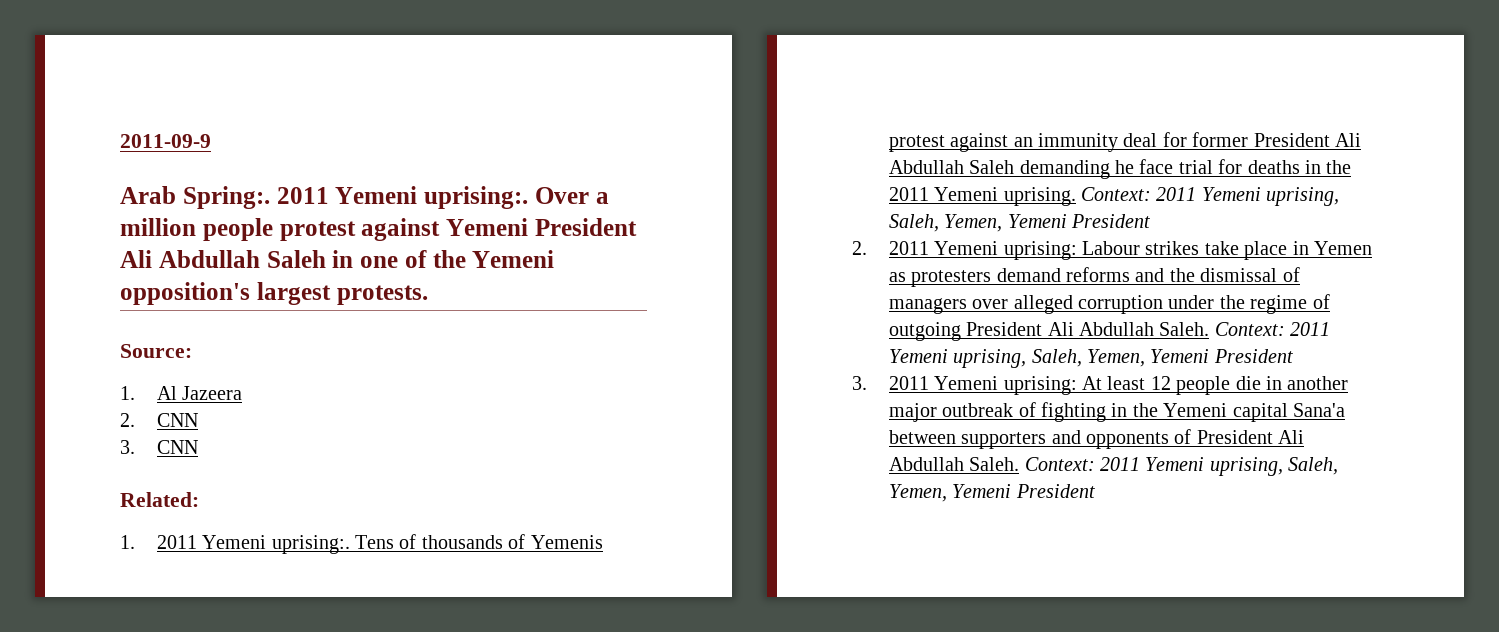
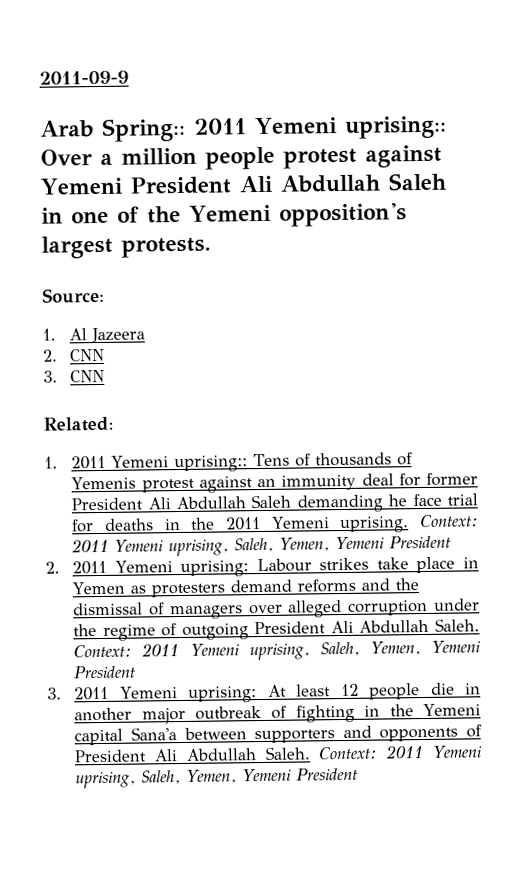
- Arab Spring:. 2011 Yemeni uprising:. Over a million people protest against Yemeni President Ali Abdullah Saleh in one of the Yemeni opposition's largest protests.
+ Arab Spring:: 2011 Yemeni uprising:: Over a million people protest against Yemeni President Ali Abdullah Saleh in one of the Yemeni opposition's largest protests.
- 1. 2011 Yemeni uprising:. Tens of thousands of Yemenis protest against an immunity deal for former President Ali Abdullah Saleh demanding he face trial for deaths in the 2011 Yemeni uprising.
+ 1. 2011 Yemeni uprising:: Tens of thousands of Yemenis protest against an immunity deal for former President Ali Abdullah Saleh demanding he face trial for deaths in the 2011 Yemeni uprising.

